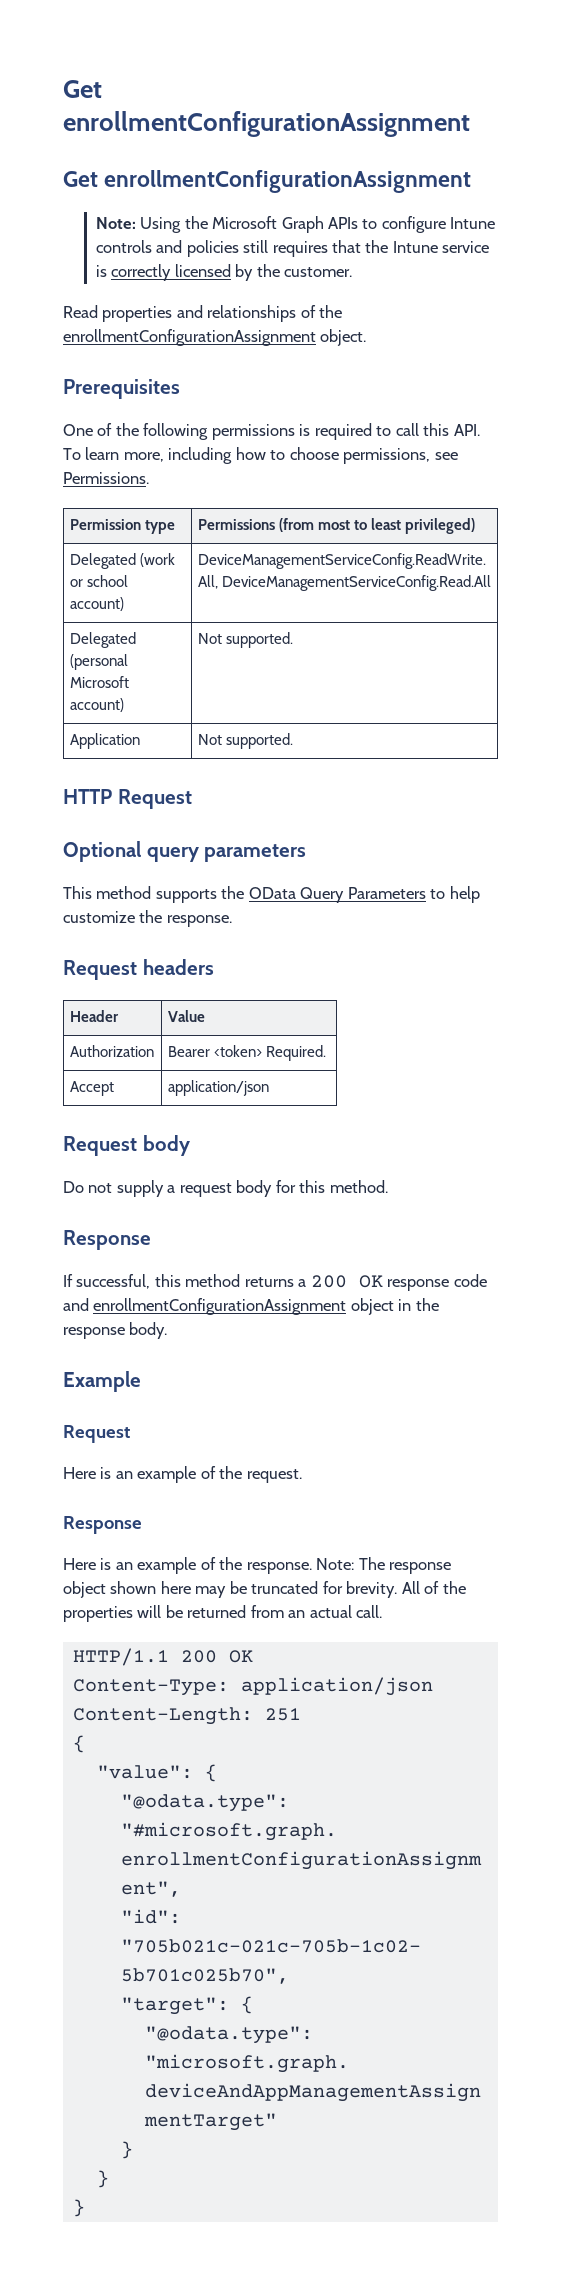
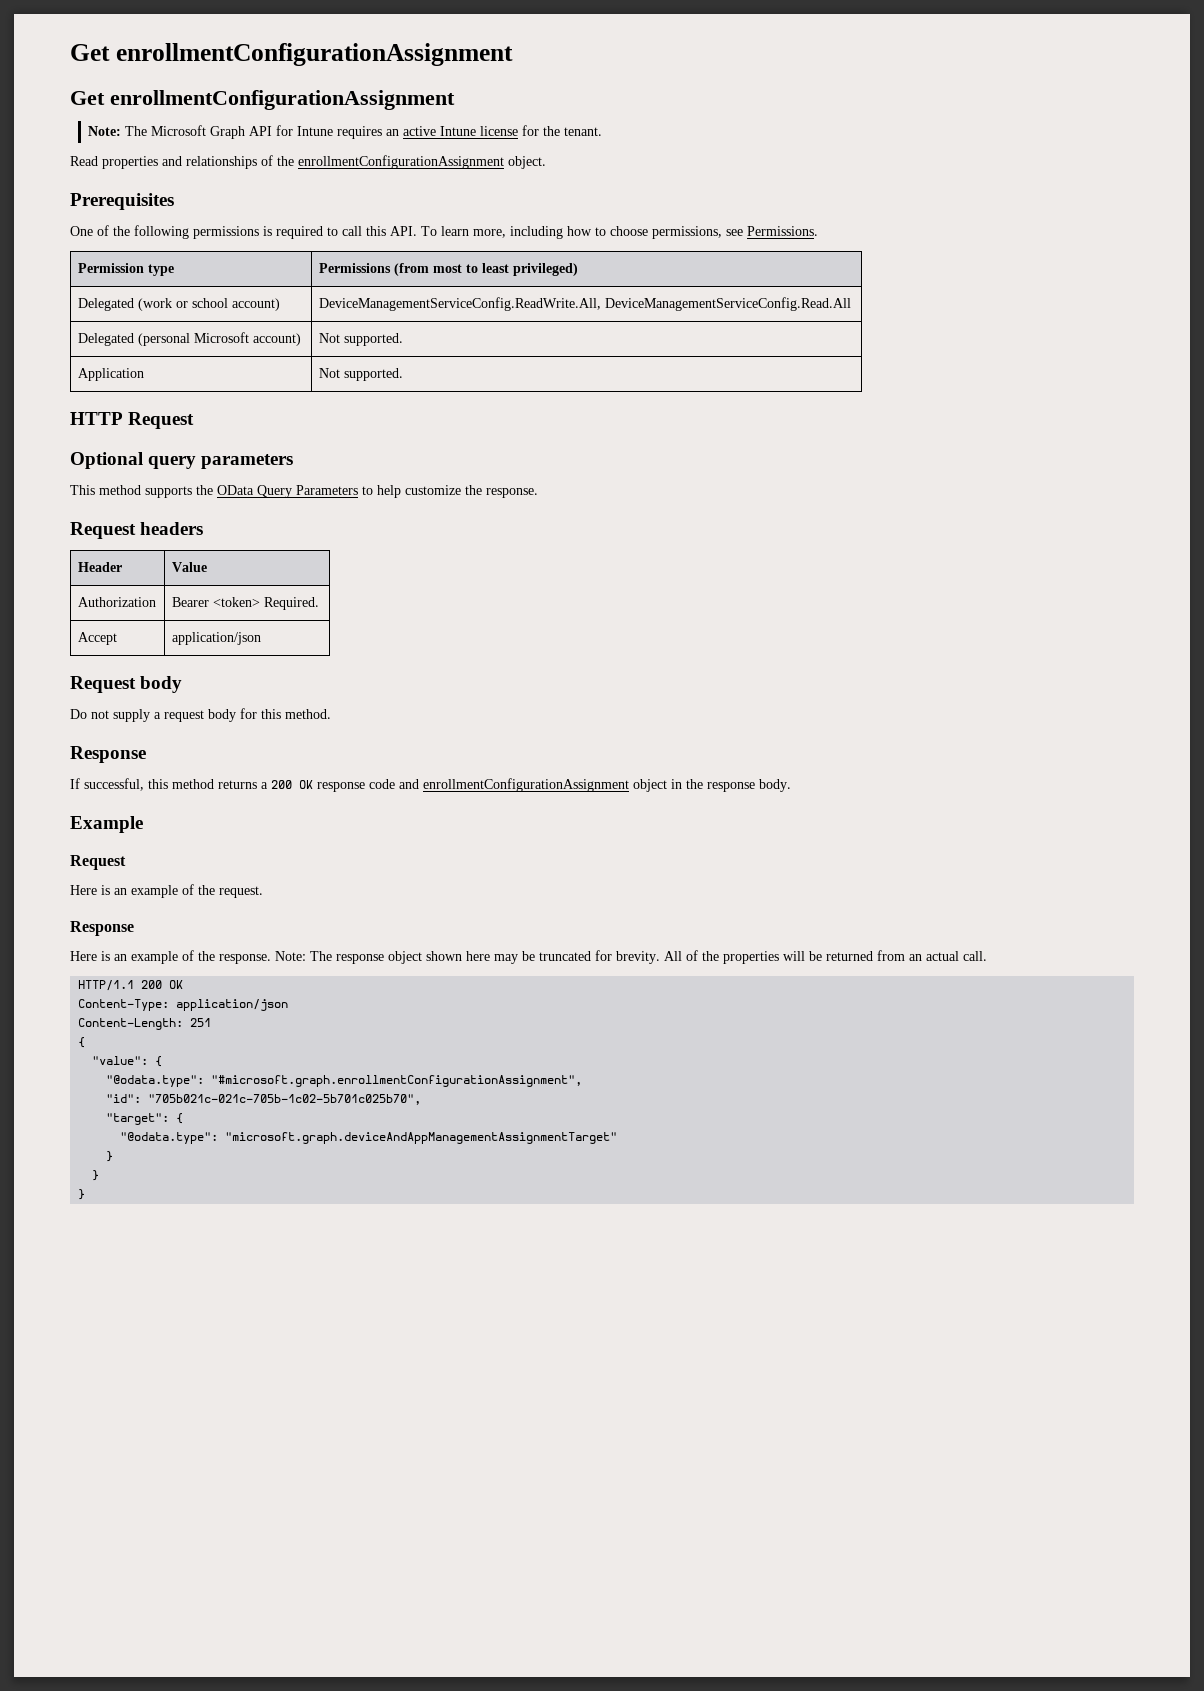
- Note: Using the Microsoft Graph APIs to configure Intune controls and policies still requires that the Intune service is correctly licensed by the customer.
+ Note: The Microsoft Graph API for Intune requires an active Intune license for the tenant.

